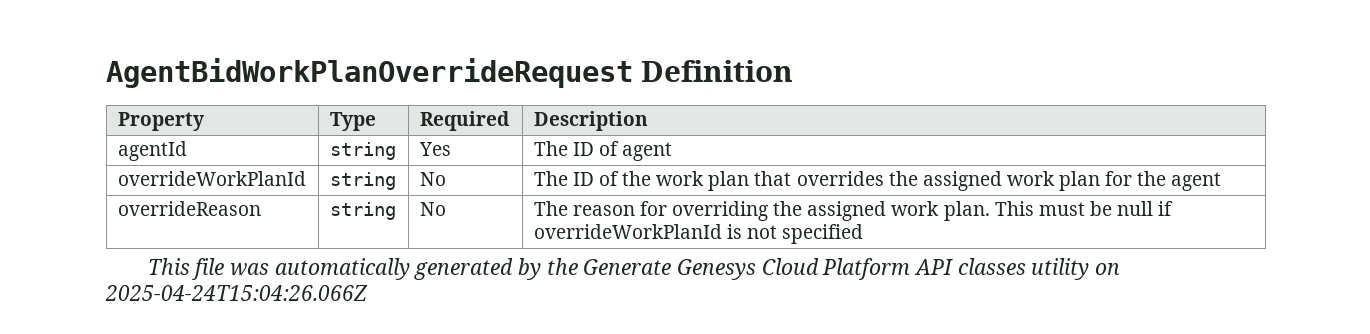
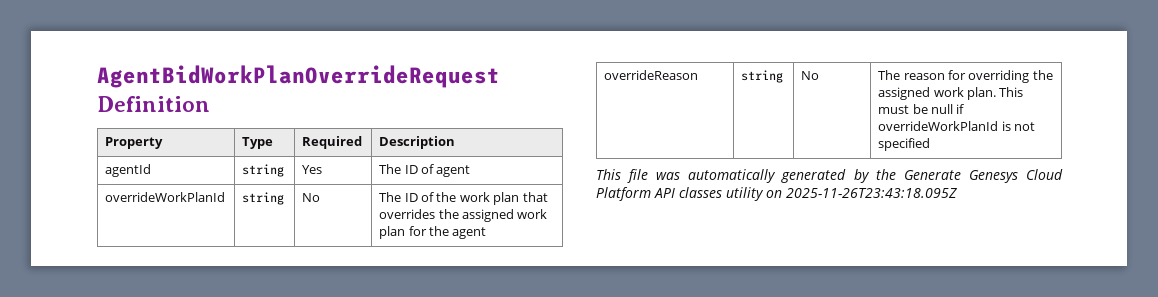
- This file was automatically generated by the Generate Genesys Cloud Platform API classes utility on 2025-04-24T15:04:26.066Z
+ This file was automatically generated by the Generate Genesys Cloud Platform API classes utility on 2025-11-26T23:43:18.095Z

